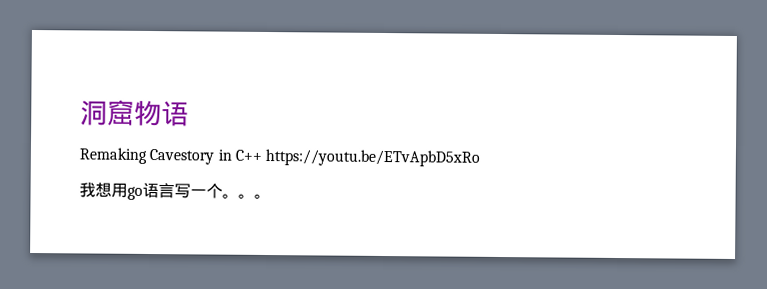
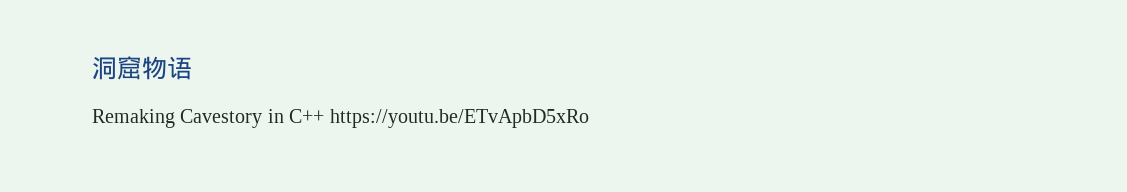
- 我想用go语言写一个。。。

